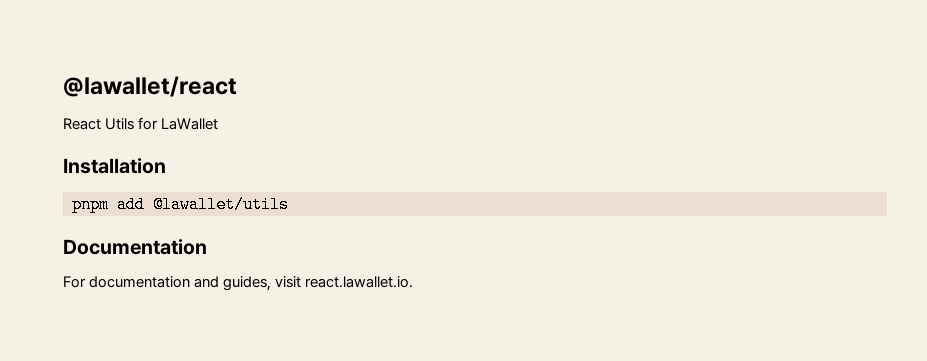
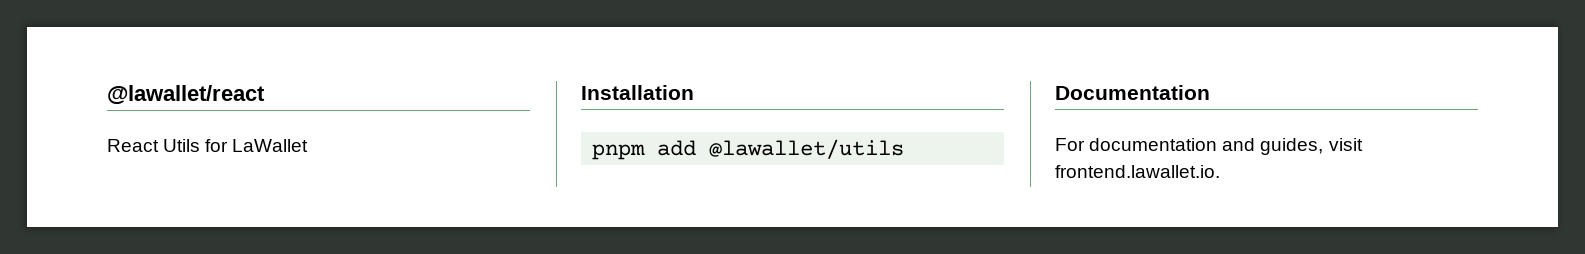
- For documentation and guides, visit react.lawallet.io.
+ For documentation and guides, visit frontend.lawallet.io.

